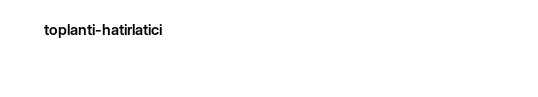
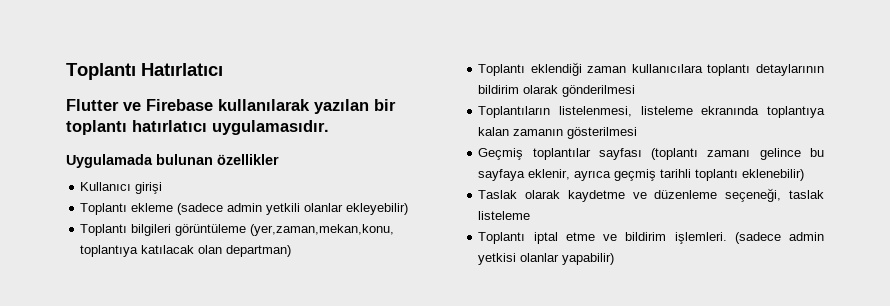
- toplanti-hatirlatici
+ Toplantı Hatırlatıcı
+ Flutter ve Firebase kullanılarak yazılan bir toplantı hatırlatıcı uygulamasıdır.
+ Uygulamada bulunan özellikler
+ Kullanıcı girişi
+ Toplantı ekleme (sadece admin yetkili olanlar ekleyebilir)
+ Toplantı bilgileri görüntüleme (yer,zaman,mekan,konu, toplantıya katılacak olan departman)
+ Toplantı eklendiği zaman kullanıcılara toplantı detaylarının bildirim olarak gönderilmesi
+ Toplantıların listelenmesi, listeleme ekranında toplantıya kalan zamanın gösterilmesi
+ Geçmiş toplantılar sayfası (toplantı zamanı gelince bu sayfaya eklenir, ayrıca geçmiş tarihli toplantı eklenebilir)
+ Taslak olarak kaydetme ve düzenleme seçeneği, taslak listeleme
+ Toplantı iptal etme ve bildirim işlemleri. (sadece admin yetkisi olanlar yapabilir)

